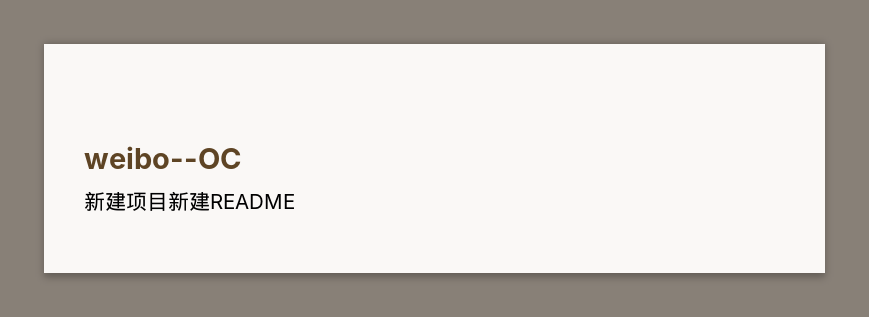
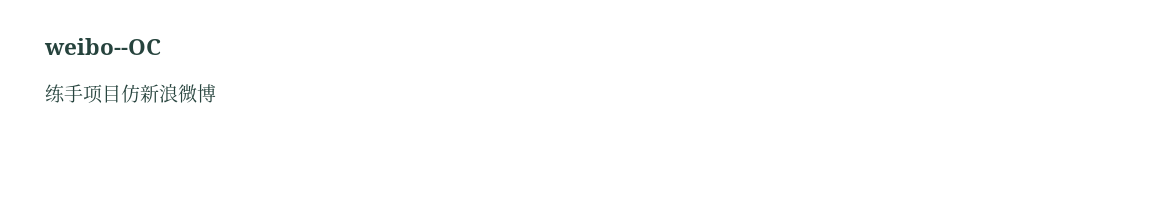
- 新建项目新建README
+ 练手项目仿新浪微博

